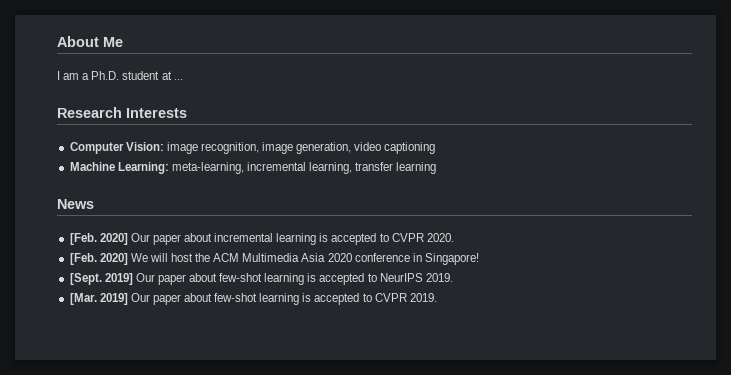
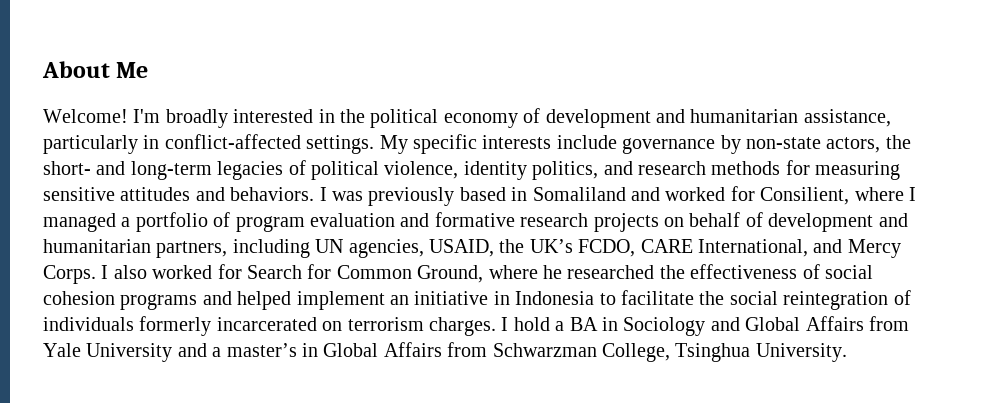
- I am a Ph.D. student at ...
- Research Interests
- Computer Vision: image recognition, image generation, video captioning
- Machine Learning: meta-learning, incremental learning, transfer learning
- News
- [Feb. 2020] Our paper about incremental learning is accepted to CVPR 2020.
- [Feb. 2020] We will host the ACM Multimedia Asia 2020 conference in Singapore!
- [Sept. 2019] Our paper about few-shot learning is accepted to NeurIPS 2019.
- [Mar. 2019] Our paper about few-shot learning is accepted to CVPR 2019.
+ Welcome! I'm broadly interested in the political economy of development and humanitarian assistance, particularly in conflict-affected settings. My specific interests include governance by non-state actors, the short- and long-term legacies of political violence, identity politics, and research methods for measuring sensitive attitudes and behaviors. I was previously based in Somaliland and worked for Consilient, where I managed a portfolio of program evaluation and formative research projects on behalf of development and humanitarian partners, including UN agencies, USAID, the UK’s FCDO, CARE International, and Mercy Corps. I also worked for Search for Common Ground, where he researched the effectiveness of social cohesion programs and helped implement an initiative in Indonesia to facilitate the social reintegration of individuals formerly incarcerated on terrorism charges. I hold a BA in Sociology and Global Affairs from Yale University and a master’s in Global Affairs from Schwarzman College, Tsinghua University.

